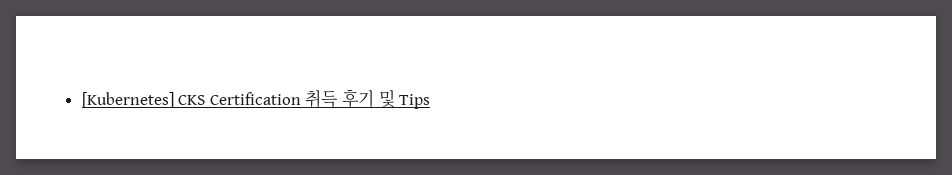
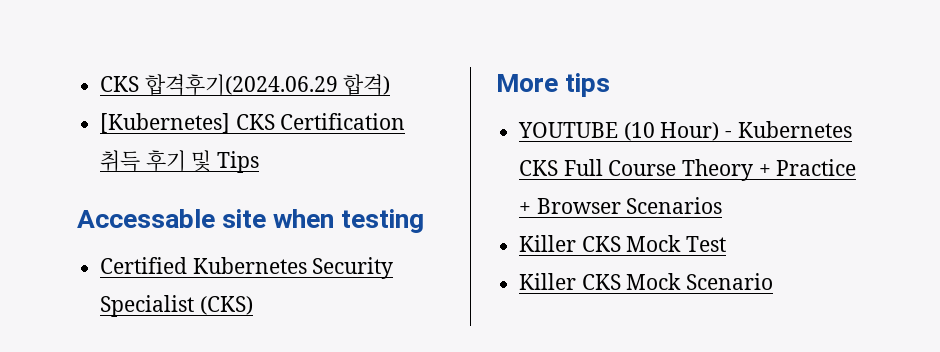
+ CKS 합격후기(2024.06.29 합격)
+ Accessable site when testing
+ Certified Kubernetes Security Specialist (CKS)
+ More tips
+ YOUTUBE (10 Hour) - Kubernetes CKS Full Course Theory + Practice + Browser Scenarios
+ Killer CKS Mock Test
+ Killer CKS Mock Scenario

